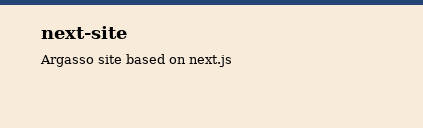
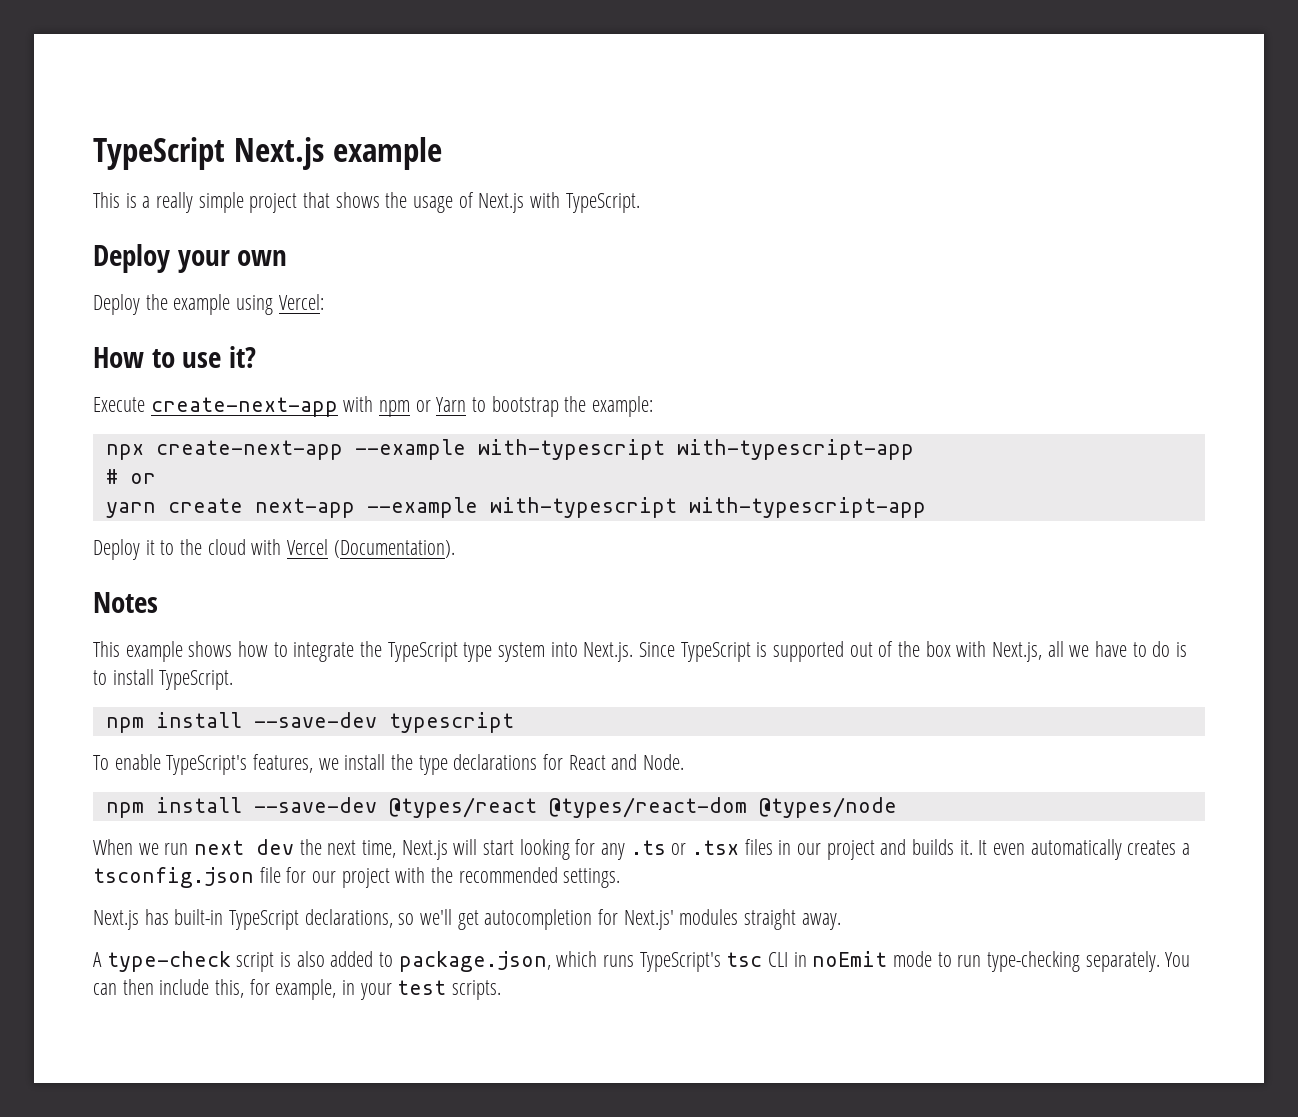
- next-site
- Argasso site based on next.js
+ TypeScript Next.js example
+ This is a really simple project that shows the usage of Next.js with TypeScript.
+ Deploy your own
+ Deploy the example using Vercel:
+ How to use it?
+ Execute create-next-app with npm or Yarn to bootstrap the example:
+ npx create-next-app --example with-typescript with-typescript-app
+ # or
+ yarn create next-app --example with-typescript with-typescript-app
+ Deploy it to the cloud with Vercel (Documentation).
+ Notes
+ This example shows how to integrate the TypeScript type system into Next.js. Since TypeScript is supported out of the box with Next.js, all we have to do is to install TypeScript.
+ npm install --save-dev typescript
+ To enable TypeScript's features, we install the type declarations for React and Node.
+ npm install --save-dev @types/react @types/react-dom @types/node
+ When we run next dev the next time, Next.js will start looking for any .ts or .tsx files in our project and builds it. It even automatically creates a tsconfig.json file for our project with the recommended settings.
+ Next.js has built-in TypeScript declarations, so we'll get autocompletion for Next.js' modules straight away.
+ A type-check script is also added to package.json, which runs TypeScript's tsc CLI in noEmit mode to run type-checking separately. You can then include this, for example, in your test scripts.

